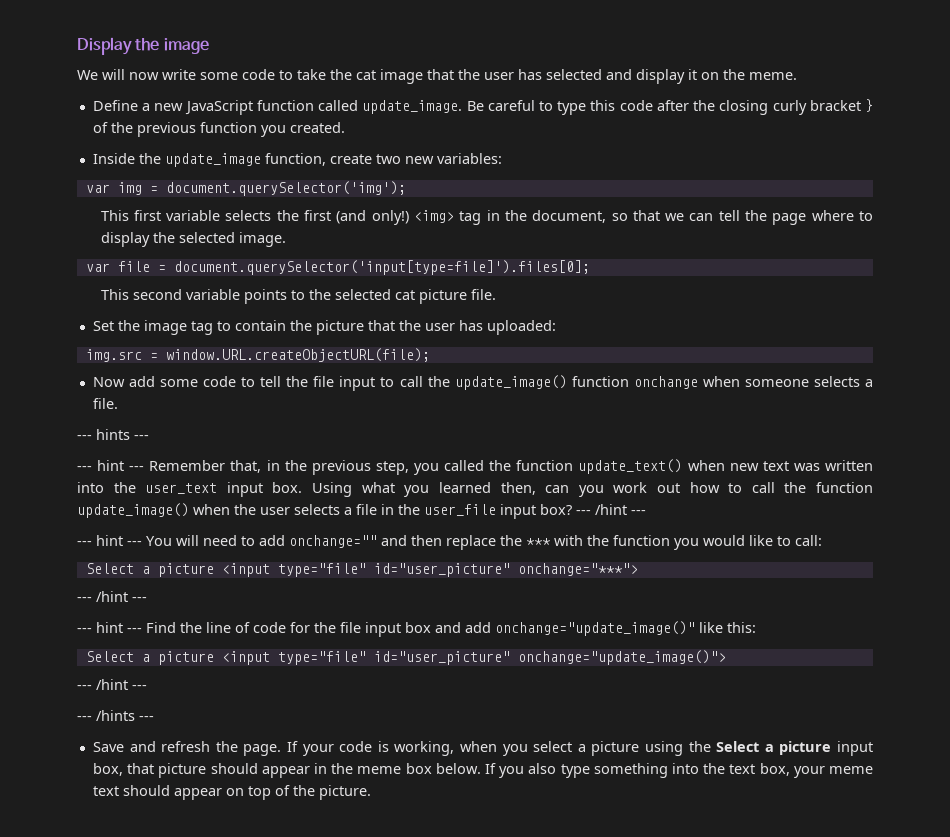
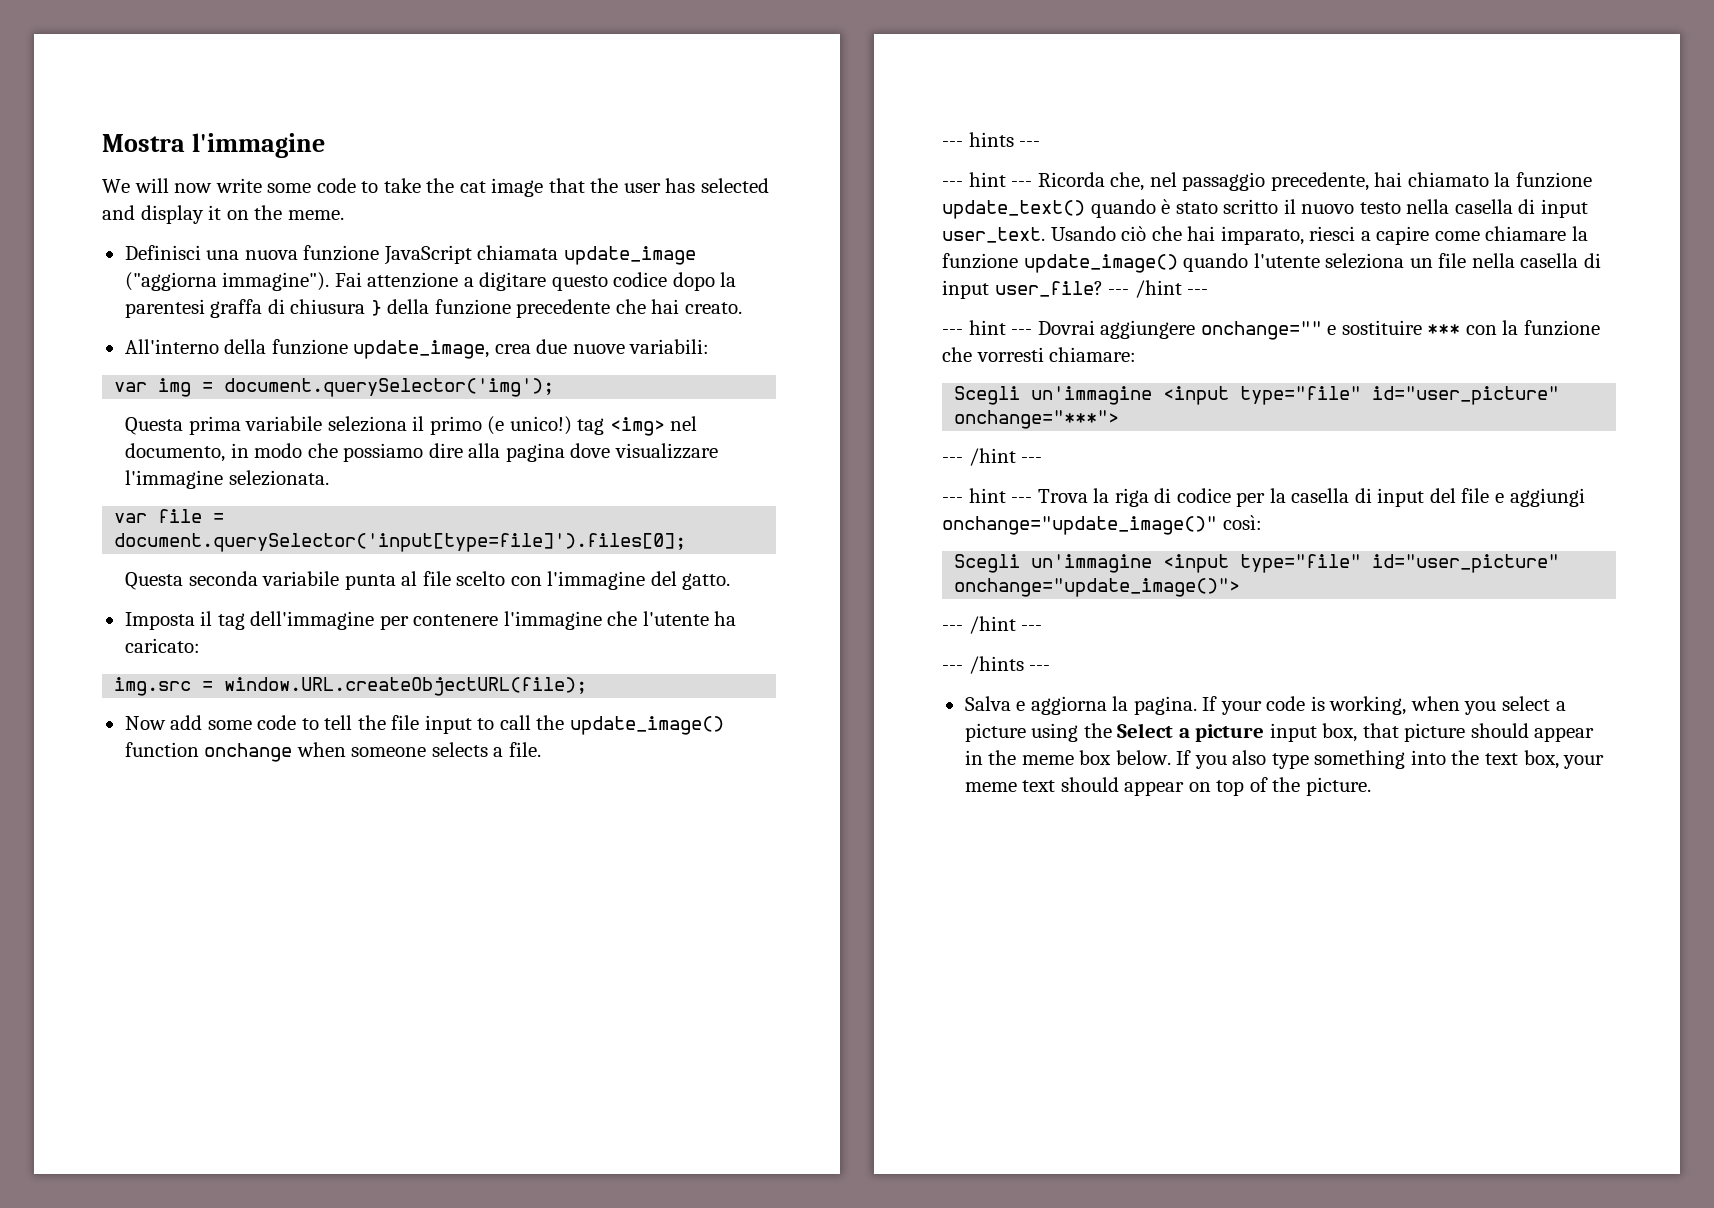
- Display the image
+ Mostra l'immagine
- Define a new JavaScript function called update_image. Be careful to type this code after the closing curly bracket } of the previous function you created.
- Inside the update_image function, create two new variables:
+ Definisci una nuova funzione JavaScript chiamata update_image ("aggiorna immagine"). Fai attenzione a digitare questo codice dopo la parentesi graffa di chiusura } della funzione precedente che hai creato.
+ All'interno della funzione update_image, crea due nuove variabili:
  var img = document.querySelector('img');
- This first variable selects the first (and only!) <img> tag in the document, so that we can tell the page where to display the selected image.
+ Questa prima variabile seleziona il primo (e unico!) tag <img> nel documento, in modo che possiamo dire alla pagina dove visualizzare l'immagine selezionata.
  var file = document.querySelector('input[type=file]').files[0];
- This second variable points to the selected cat picture file.
- Set the image tag to contain the picture that the user has uploaded:
+ Questa seconda variabile punta al file scelto con l'immagine del gatto.
+ Imposta il tag dell'immagine per contenere l'immagine che l'utente ha caricato:
- --- hint --- Remember that, in the previous step, you called the function update_text() when new text was written into the user_text input box. Using what you learned then, can you work out how to call the function update_image() when the user selects a file in the user_file input box? --- /hint ---
- --- hint --- You will need to add onchange="" and then replace the *** with the function you would like to call:
- Select a picture <input type="file" id="user_picture" onchange="***">
+ --- hint --- Ricorda che, nel passaggio precedente, hai chiamato la funzione update_text() quando è stato scritto il nuovo testo nella casella di input user_text. Usando ciò che hai imparato, riesci a capire come chiamare la funzione update_image() quando l'utente seleziona un file nella casella di input user_file? --- /hint ---
+ --- hint --- Dovrai aggiungere onchange="" e sostituire *** con la funzione che vorresti chiamare:
+ Scegli un'immagine <input type="file" id="user_picture" onchange="***">
- --- hint --- Find the line of code for the file input box and add onchange="update_image()" like this:
- Select a picture <input type="file" id="user_picture" onchange="update_image()">
+ --- hint --- Trova la riga di codice per la casella di input del file e aggiungi onchange="update_image()" così:
+ Scegli un'immagine <input type="file" id="user_picture" onchange="update_image()">
- Save and refresh the page.
+ Salva e aggiorna la pagina.

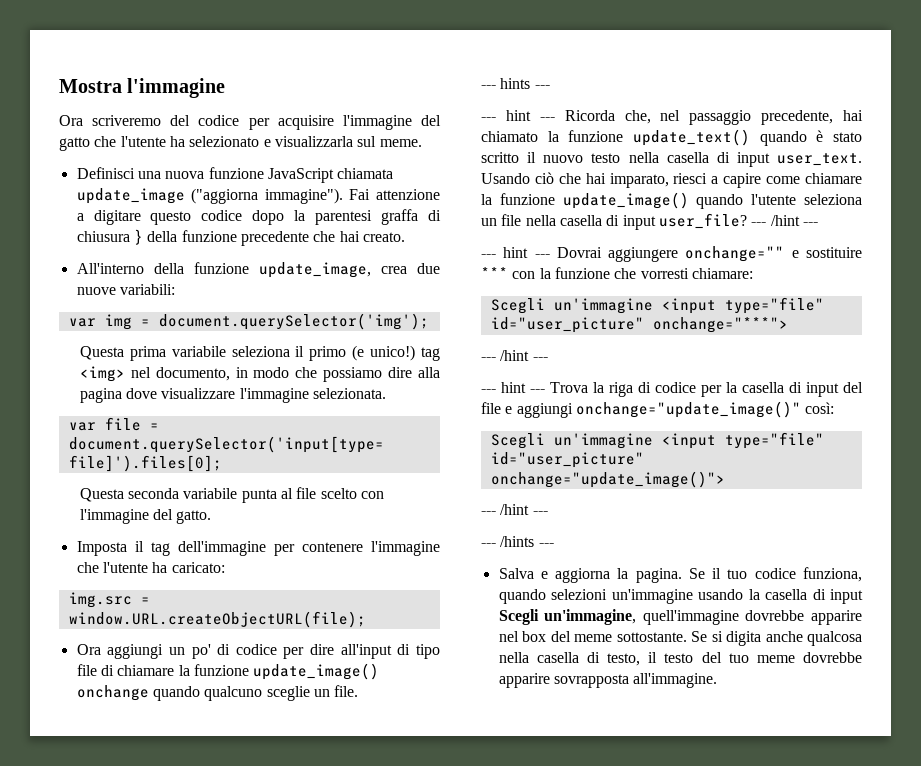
- We will now write some code to take the cat image that the user has selected and display it on the meme.
+ Ora scriveremo del codice per acquisire l'immagine del gatto che l'utente ha selezionato e visualizzarla sul meme.
- Now add some code to tell the file input to call the update_image() function onchange when someone selects a file.
+ Ora aggiungi un po' di codice per dire all'input di tipo file di chiamare la funzione update_image() onchange quando qualcuno sceglie un file.
- If your code is working, when you select a picture using the Select a picture input box, that picture should appear in the meme box below. If you also type something into the text box, your meme text should appear on top of the picture.
+ Se il tuo codice funziona, quando selezioni un'immagine usando la casella di input Scegli un'immagine, quell'immagine dovrebbe apparire nel box del meme sottostante. Se si digita anche qualcosa nella casella di testo, il testo del tuo meme dovrebbe apparire sovrapposta all'immagine.

